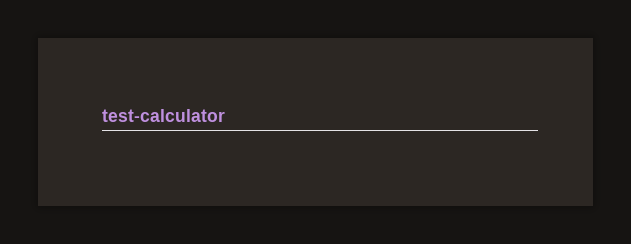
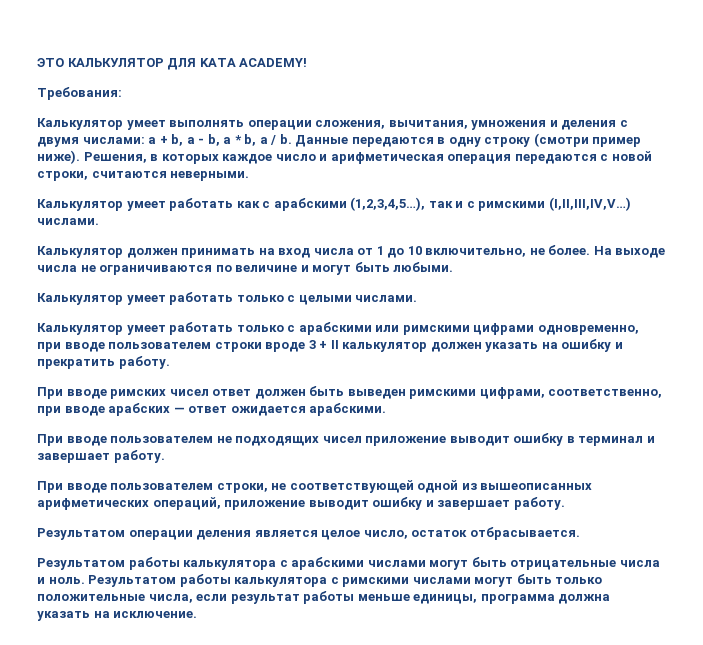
- test-calculator
+ ЭТО КАЛЬКУЛЯТОР ДЛЯ KATA ACADEMY!
+ Требования:
+ Калькулятор умеет выполнять операции сложения, вычитания, умножения и деления с двумя числами: a + b, a - b, a * b, a / b. Данные передаются в одну строку (смотри пример ниже). Решения, в которых каждое число и арифметическая операция передаются с новой строки, считаются неверными.
+ Калькулятор умеет работать как с арабскими (1,2,3,4,5…), так и с римскими (I,II,III,IV,V…) числами.
+ Калькулятор должен принимать на вход числа от 1 до 10 включительно, не более. На выходе числа не ограничиваются по величине и могут быть любыми.
+ Калькулятор умеет работать только с целыми числами.
+ Калькулятор умеет работать только с арабскими или римскими цифрами одновременно, при вводе пользователем строки вроде 3 + II калькулятор должен указать на ошибку и прекратить работу.
+ При вводе римских чисел ответ должен быть выведен римскими цифрами, соответственно, при вводе арабских — ответ ожидается арабскими.
+ При вводе пользователем не подходящих чисел приложение выводит ошибку в терминал и завершает работу.
+ При вводе пользователем строки, не соответствующей одной из вышеописанных арифметических операций, приложение выводит ошибку и завершает работу.
+ Результатом операции деления является целое число, остаток отбрасывается.
+ Результатом работы калькулятора с арабскими числами могут быть отрицательные числа и ноль. Результатом работы калькулятора с римскими числами могут быть только положительные числа, если результат работы меньше единицы, программа должна указать на исключение.

